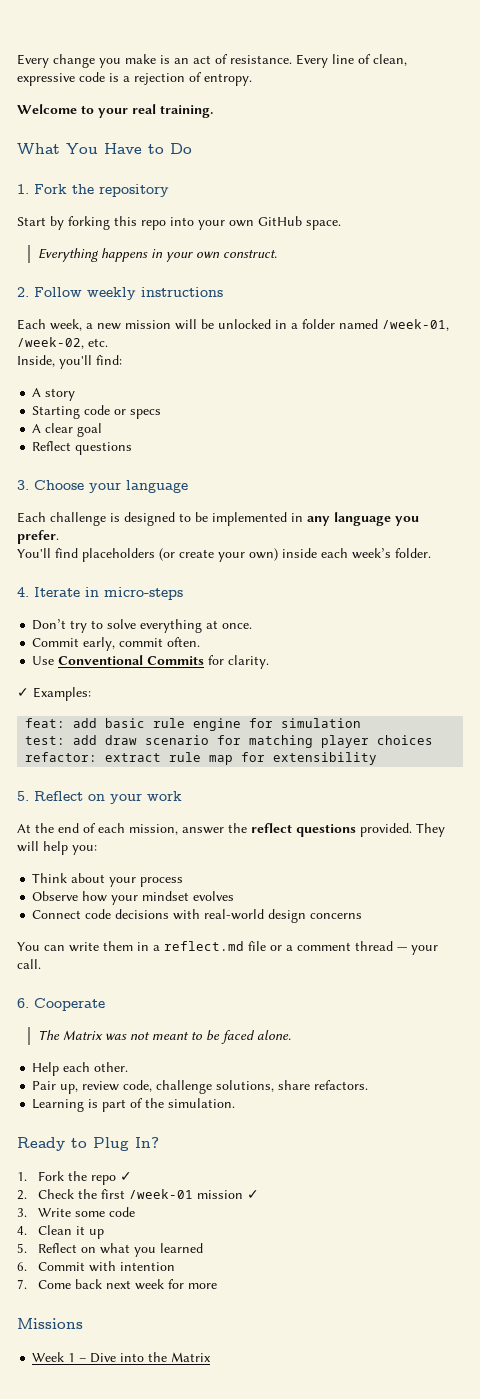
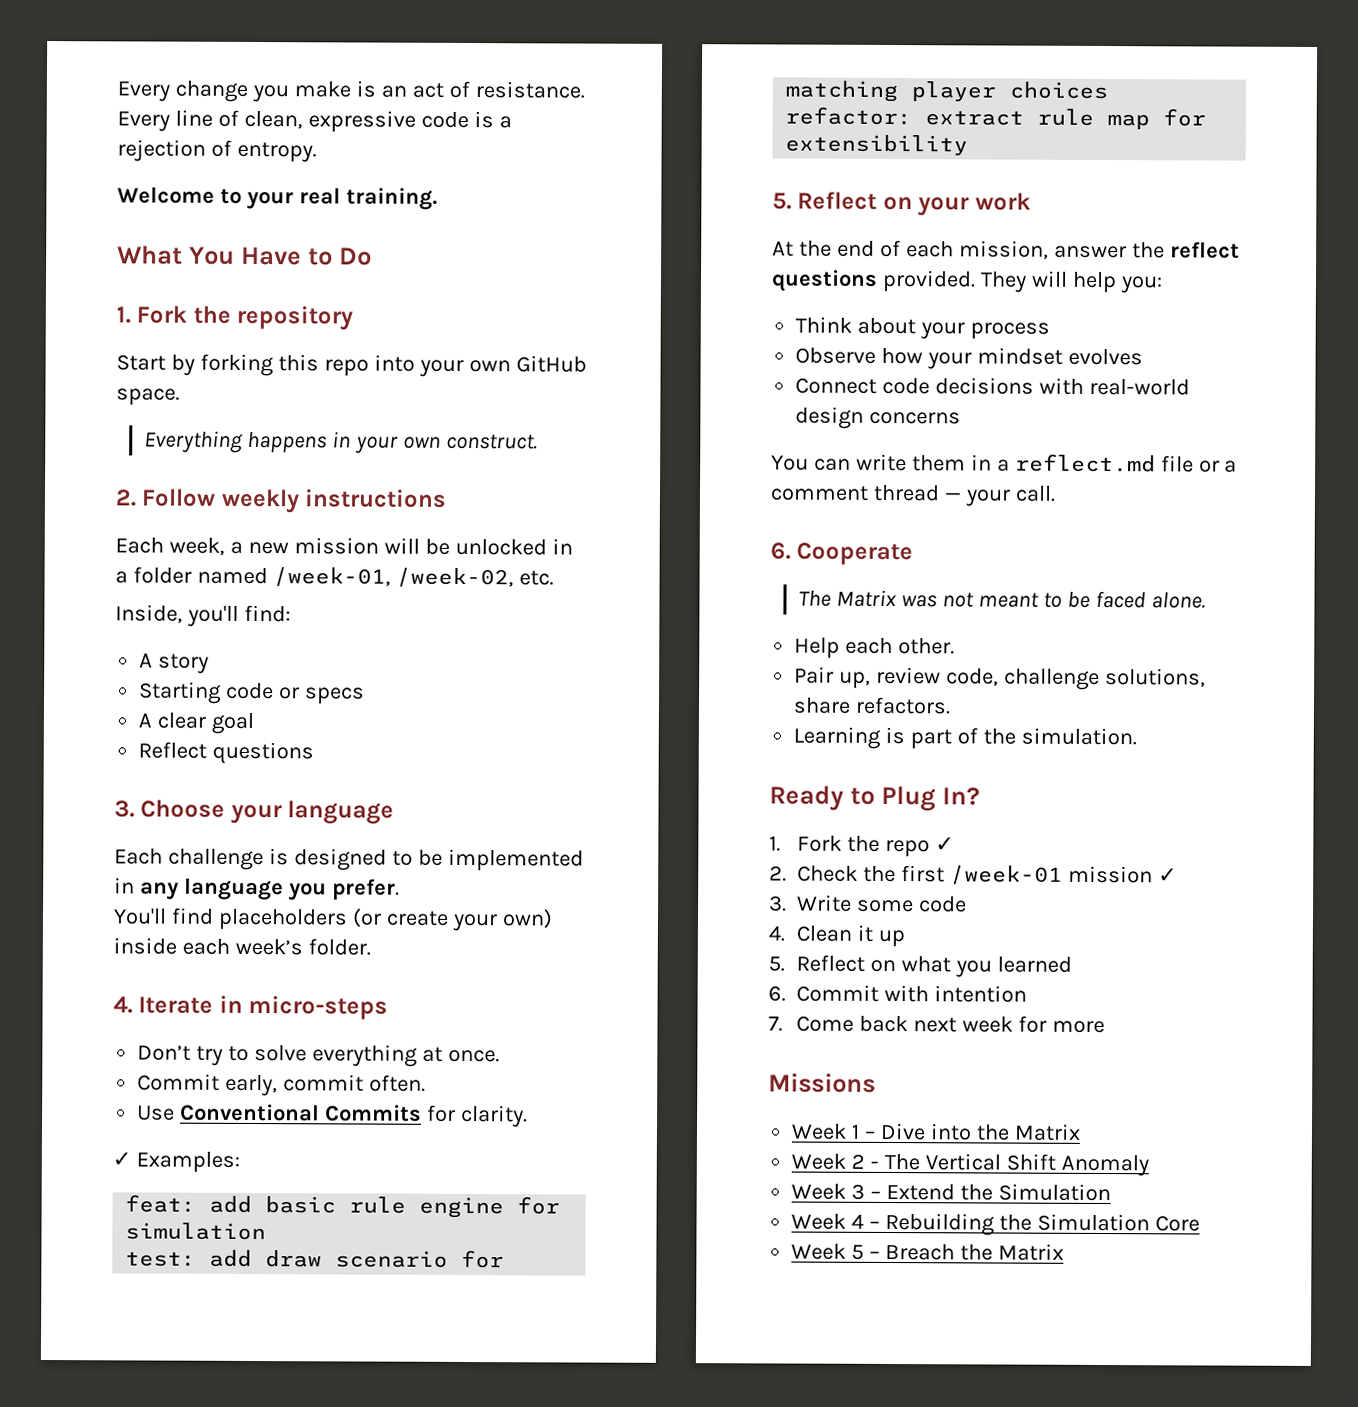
+ Week 2 - The Vertical Shift Anomaly
+ Week 3 – Extend the Simulation
+ Week 4 – Rebuilding the Simulation Core
+ Week 5 – Breach the Matrix

